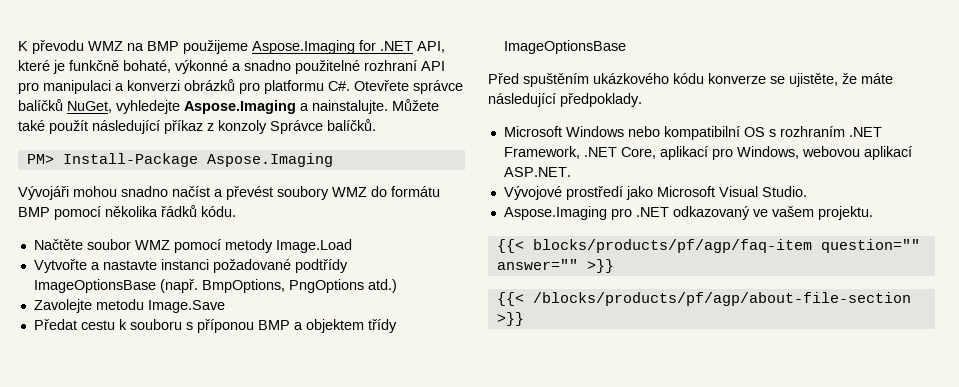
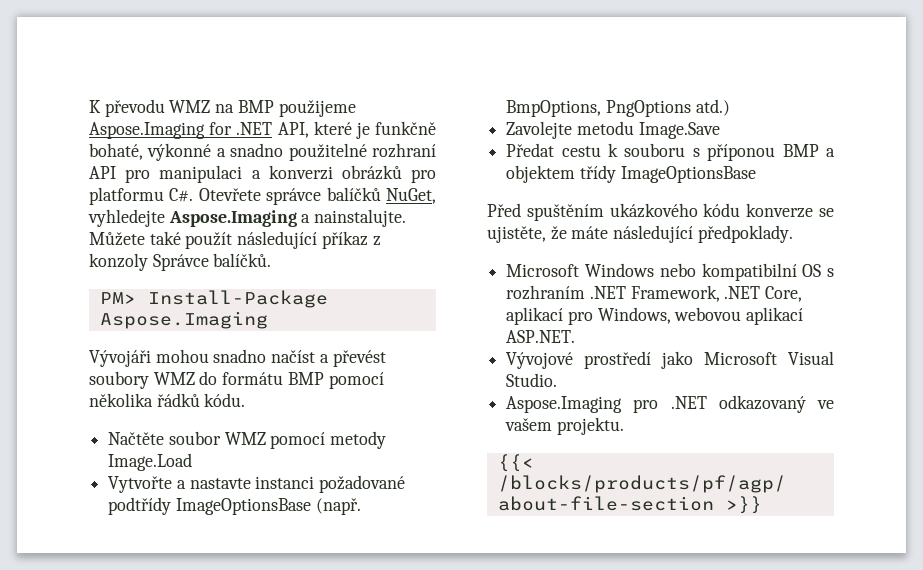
- {{< blocks/products/pf/agp/faq-item question="" answer="" >}}

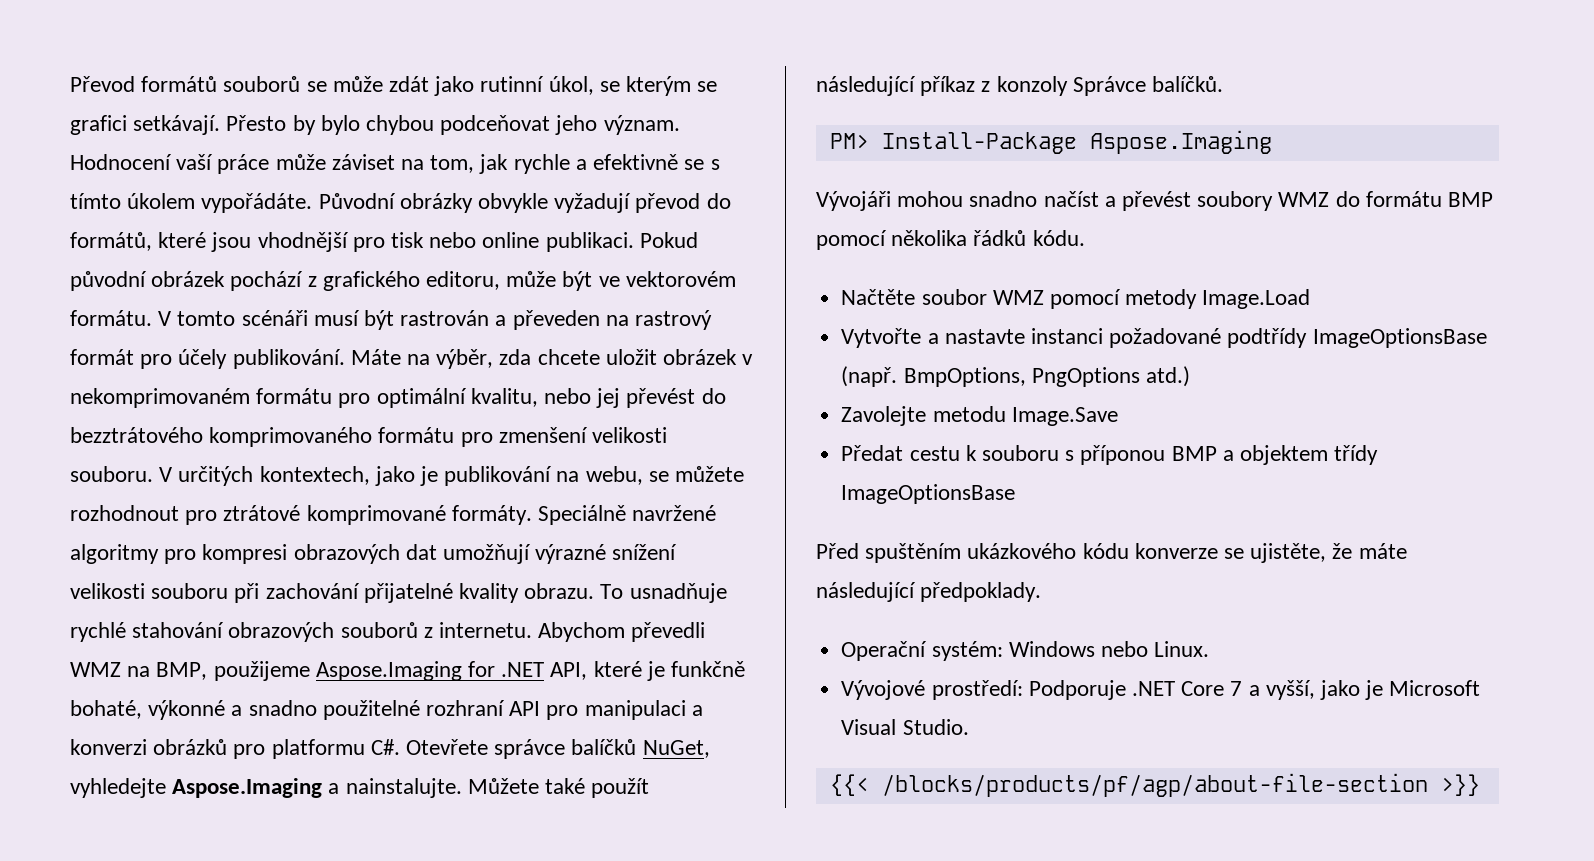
- K převodu WMZ na BMP použijeme Aspose.Imaging for .NET API, které je funkčně bohaté, výkonné a snadno použitelné rozhraní API pro manipulaci a konverzi obrázků pro platformu C#. Otevřete správce balíčků NuGet, vyhledejte Aspose.Imaging a nainstalujte.
+ Převod formátů souborů se může zdát jako rutinní úkol, se kterým se grafici setkávají. Přesto by bylo chybou podceňovat jeho význam. Hodnocení vaší práce může záviset na tom, jak rychle a efektivně se s tímto úkolem vypořádáte. Původní obrázky obvykle vyžadují převod do formátů, které jsou vhodnější pro tisk nebo online publikaci. Pokud původní obrázek pochází z grafického editoru, může být ve vektorovém formátu. V tomto scénáři musí být rastrován a převeden na rastrový formát pro účely publikování. Máte na výběr, zda chcete uložit obrázek v nekomprimovaném formátu pro optimální kvalitu, nebo jej převést do bezztrátového komprimovaného formátu pro zmenšení velikosti souboru. V určitých kontextech, jako je publikování na webu, se můžete rozhodnout pro ztrátové komprimované formáty. Speciálně navržené algoritmy pro kompresi obrazových dat umožňují výrazné snížení velikosti souboru při zachování přijatelné kvality obrazu. To usnadňuje rychlé stahování obrazových souborů z internetu. Abychom převedli WMZ na BMP, použijeme Aspose.Imaging for .NET API, které je funkčně bohaté, výkonné a snadno použitelné rozhraní API pro manipulaci a konverzi obrázků pro platformu C#. Otevřete správce balíčků NuGet, vyhledejte Aspose.Imaging a nainstalujte.
- Microsoft Windows nebo kompatibilní OS s rozhraním .NET Framework, .NET Core, aplikací pro Windows, webovou aplikací ASP.NET.
- Vývojové prostředí jako Microsoft Visual Studio.
- Aspose.Imaging pro .NET odkazovaný ve vašem projektu.
+ Operační systém: Windows nebo Linux.
+ Vývojové prostředí: Podporuje .NET Core 7 a vyšší, jako je Microsoft Visual Studio.

